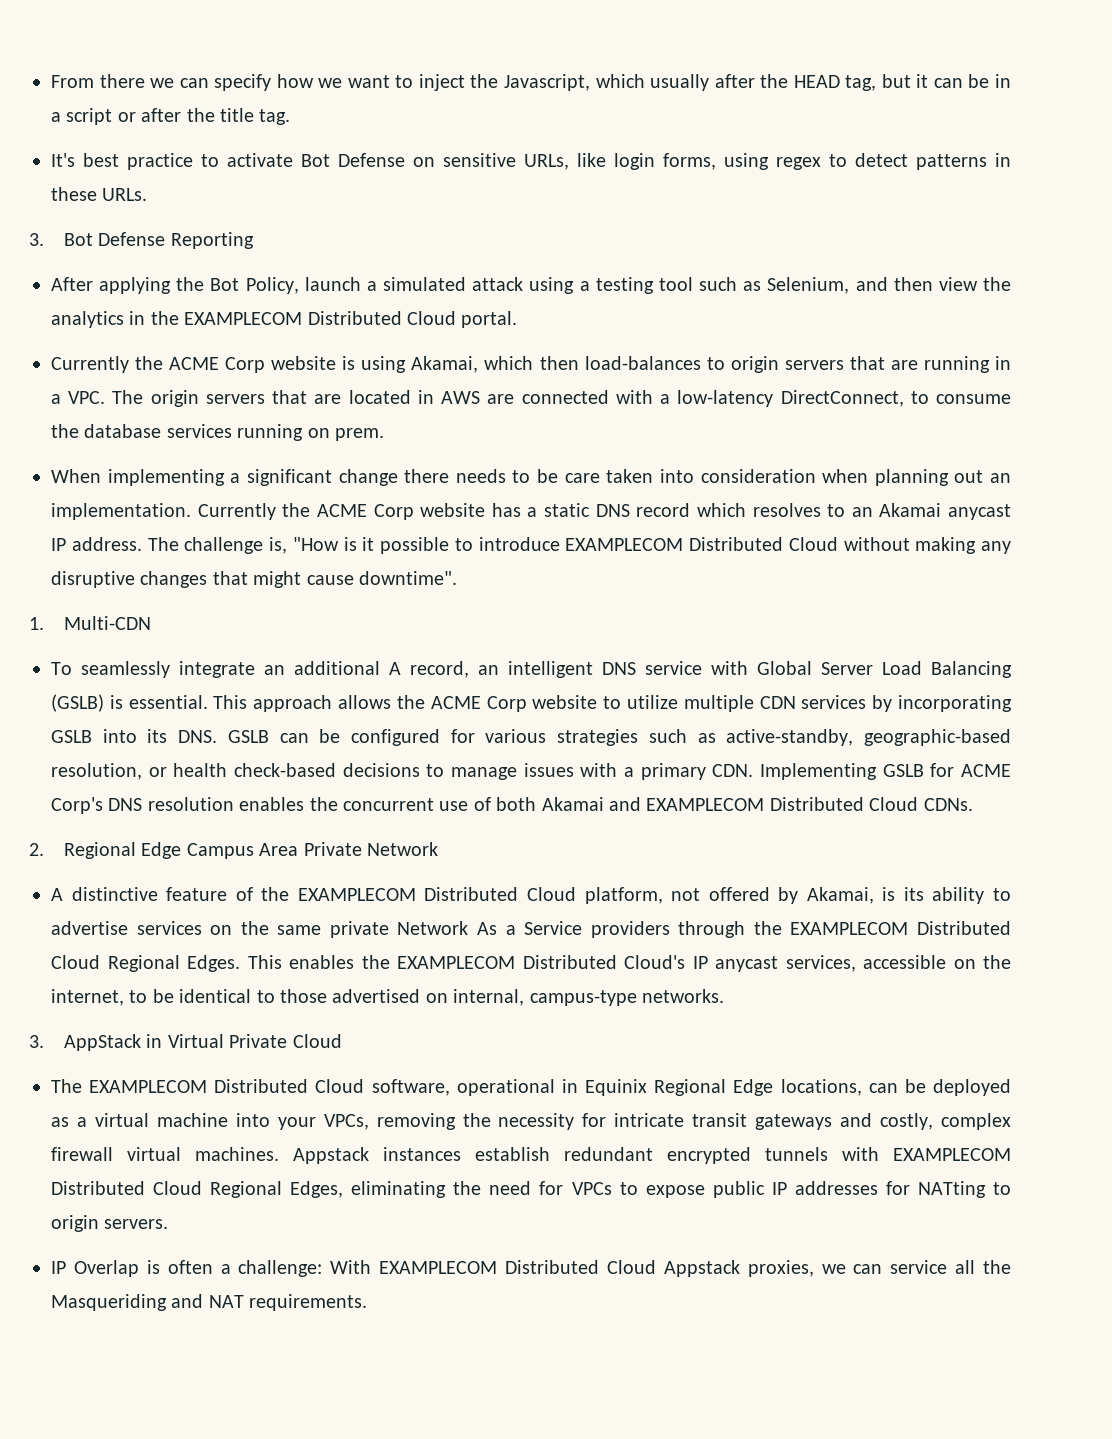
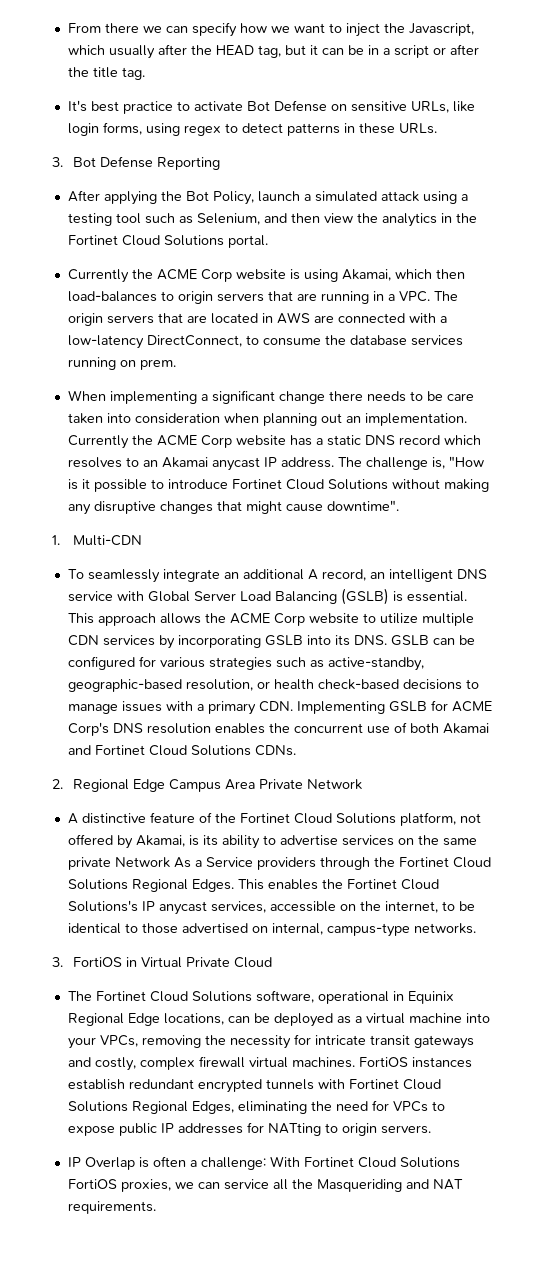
- After applying the Bot Policy, launch a simulated attack using a testing tool such as Selenium, and then view the analytics in the EXAMPLECOM Distributed Cloud portal.
+ After applying the Bot Policy, launch a simulated attack using a testing tool such as Selenium, and then view the analytics in the Fortinet Cloud Solutions portal.
- The challenge is, "How is it possible to introduce EXAMPLECOM Distributed Cloud without making any disruptive changes that might cause downtime".
+ The challenge is, "How is it possible to introduce Fortinet Cloud Solutions without making any disruptive changes that might cause downtime".
- This approach allows the ACME Corp website to utilize multiple CDN services by incorporating GSLB into its DNS. GSLB can be configured for various strategies such as active-standby, geographic-based resolution, or health check-based decisions to manage issues with a primary CDN. Implementing GSLB for ACME Corp's DNS resolution enables the concurrent use of both Akamai and EXAMPLECOM Distributed Cloud CDNs.
+ This approach allows the ACME Corp website to utilize multiple CDN services by incorporating GSLB into its DNS. GSLB can be configured for various strategies such as active-standby, geographic-based resolution, or health check-based decisions to manage issues with a primary CDN. Implementing GSLB for ACME Corp's DNS resolution enables the concurrent use of both Akamai and Fortinet Cloud Solutions CDNs.
- A distinctive feature of the EXAMPLECOM Distributed Cloud platform, not offered by Akamai, is its ability to advertise services on the same private Network As a Service providers through the EXAMPLECOM Distributed Cloud Regional Edges.
+ A distinctive feature of the Fortinet Cloud Solutions platform, not offered by Akamai, is its ability to advertise services on the same private Network As a Service providers through the Fortinet Cloud Solutions Regional Edges.
- This enables the EXAMPLECOM Distributed Cloud's IP anycast services, accessible on the internet, to be identical to those advertised on internal, campus-type networks.
+ This enables the Fortinet Cloud Solutions's IP anycast services, accessible on the internet, to be identical to those advertised on internal, campus-type networks.
- 3. AppStack in Virtual Private Cloud
+ 3. FortiOS in Virtual Private Cloud
- The EXAMPLECOM Distributed Cloud software, operational in Equinix Regional Edge locations, can be deployed as a virtual machine into your VPCs, removing the necessity for intricate transit gateways and costly, complex firewall virtual machines.
+ The Fortinet Cloud Solutions software, operational in Equinix Regional Edge locations, can be deployed as a virtual machine into your VPCs, removing the necessity for intricate transit gateways and costly, complex firewall virtual machines.
- Appstack instances establish redundant encrypted tunnels with EXAMPLECOM Distributed Cloud Regional Edges, eliminating the need for VPCs to expose public IP addresses for NATting to origin servers.
+ FortiOS instances establish redundant encrypted tunnels with Fortinet Cloud Solutions Regional Edges, eliminating the need for VPCs to expose public IP addresses for NATting to origin servers.
- IP Overlap is often a challenge: With EXAMPLECOM Distributed Cloud Appstack proxies, we can service all the Masqueriding and NAT requirements.
+ IP Overlap is often a challenge: With Fortinet Cloud Solutions FortiOS proxies, we can service all the Masqueriding and NAT requirements.

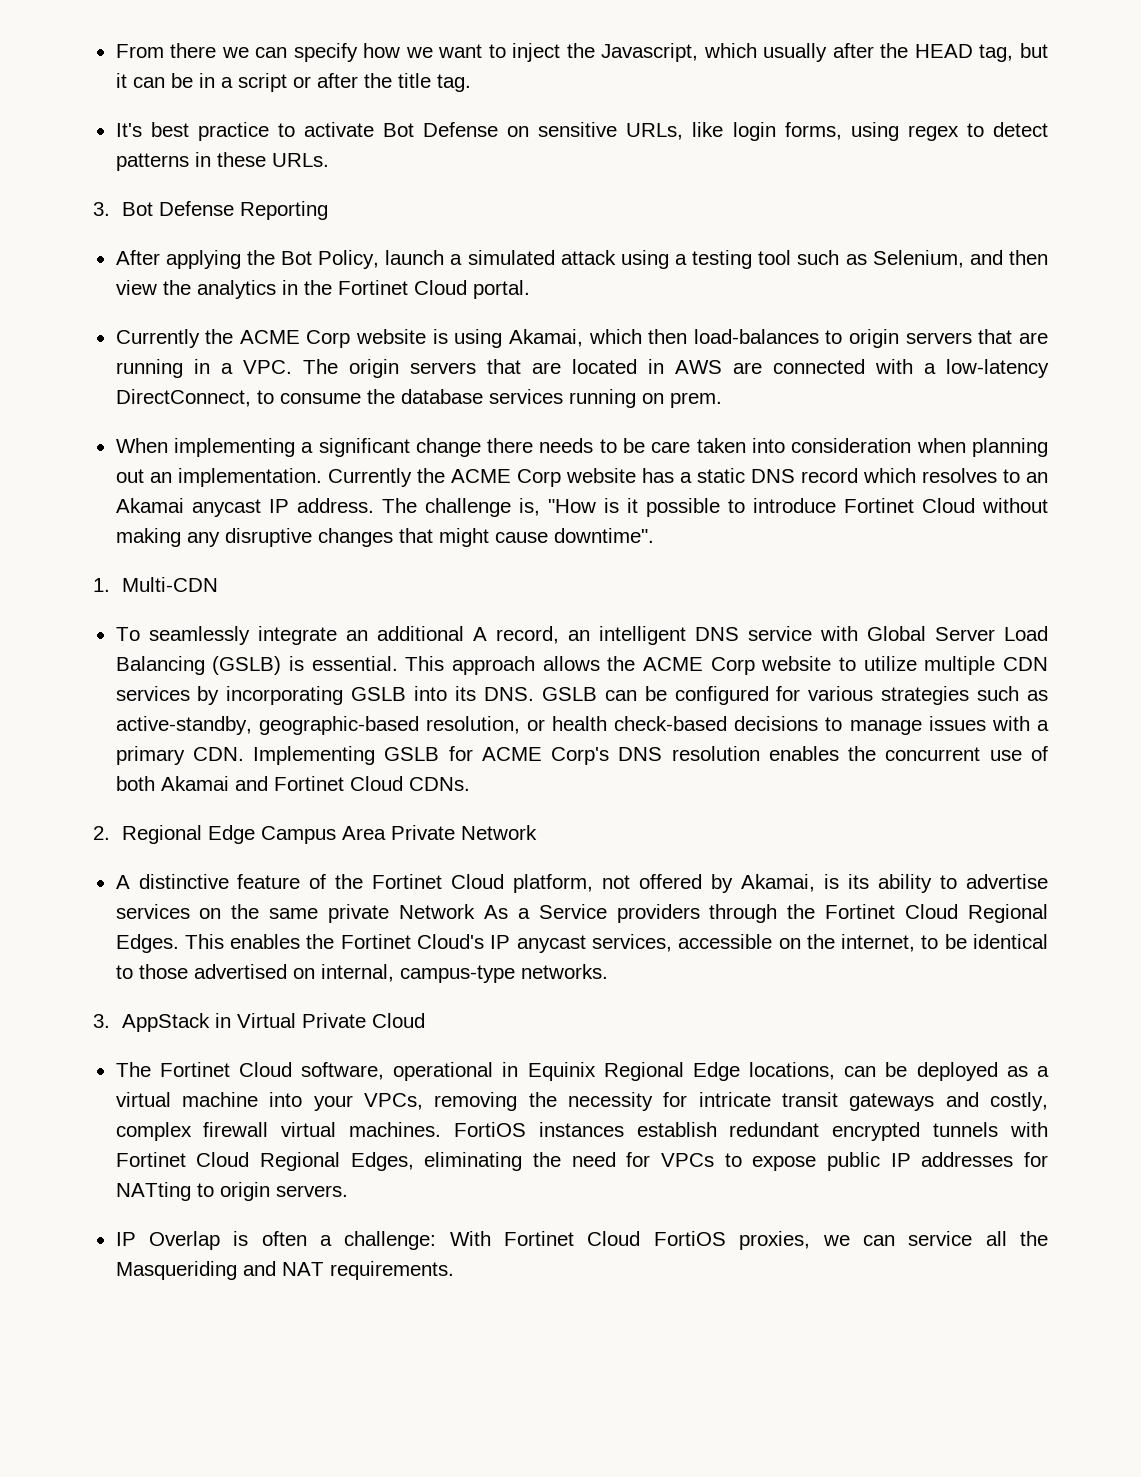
- After applying the Bot Policy, launch a simulated attack using a testing tool such as Selenium, and then view the analytics in the Fortinet Cloud Solutions portal.
+ After applying the Bot Policy, launch a simulated attack using a testing tool such as Selenium, and then view the analytics in the Fortinet Cloud portal.
- The challenge is, "How is it possible to introduce Fortinet Cloud Solutions without making any disruptive changes that might cause downtime".
+ The challenge is, "How is it possible to introduce Fortinet Cloud without making any disruptive changes that might cause downtime".
- This approach allows the ACME Corp website to utilize multiple CDN services by incorporating GSLB into its DNS. GSLB can be configured for various strategies such as active-standby, geographic-based resolution, or health check-based decisions to manage issues with a primary CDN. Implementing GSLB for ACME Corp's DNS resolution enables the concurrent use of both Akamai and Fortinet Cloud Solutions CDNs.
+ This approach allows the ACME Corp website to utilize multiple CDN services by incorporating GSLB into its DNS. GSLB can be configured for various strategies such as active-standby, geographic-based resolution, or health check-based decisions to manage issues with a primary CDN. Implementing GSLB for ACME Corp's DNS resolution enables the concurrent use of both Akamai and Fortinet Cloud CDNs.
- A distinctive feature of the Fortinet Cloud Solutions platform, not offered by Akamai, is its ability to advertise services on the same private Network As a Service providers through the Fortinet Cloud Solutions Regional Edges.
+ A distinctive feature of the Fortinet Cloud platform, not offered by Akamai, is its ability to advertise services on the same private Network As a Service providers through the Fortinet Cloud Regional Edges.
- This enables the Fortinet Cloud Solutions's IP anycast services, accessible on the internet, to be identical to those advertised on internal, campus-type networks.
+ This enables the Fortinet Cloud's IP anycast services, accessible on the internet, to be identical to those advertised on internal, campus-type networks.
- 3. FortiOS in Virtual Private Cloud
+ 3. AppStack in Virtual Private Cloud
- The Fortinet Cloud Solutions software, operational in Equinix Regional Edge locations, can be deployed as a virtual machine into your VPCs, removing the necessity for intricate transit gateways and costly, complex firewall virtual machines.
+ The Fortinet Cloud software, operational in Equinix Regional Edge locations, can be deployed as a virtual machine into your VPCs, removing the necessity for intricate transit gateways and costly, complex firewall virtual machines.
- FortiOS instances establish redundant encrypted tunnels with Fortinet Cloud Solutions Regional Edges, eliminating the need for VPCs to expose public IP addresses for NATting to origin servers.
+ FortiOS instances establish redundant encrypted tunnels with Fortinet Cloud Regional Edges, eliminating the need for VPCs to expose public IP addresses for NATting to origin servers.
- IP Overlap is often a challenge: With Fortinet Cloud Solutions FortiOS proxies, we can service all the Masqueriding and NAT requirements.
+ IP Overlap is often a challenge: With Fortinet Cloud FortiOS proxies, we can service all the Masqueriding and NAT requirements.

